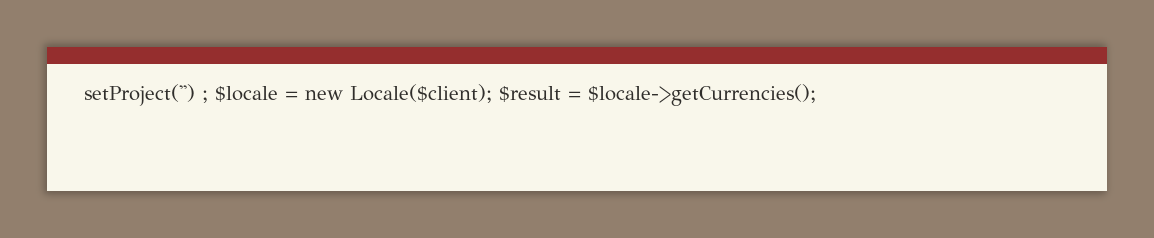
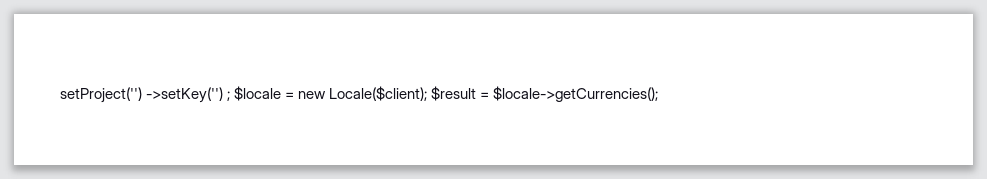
- setProject('') ; $locale = new Locale($client); $result = $locale->getCurrencies();
+ setProject('') ->setKey('') ; $locale = new Locale($client); $result = $locale->getCurrencies();

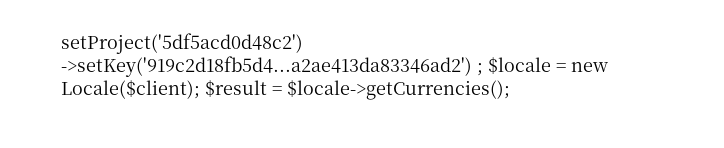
- setProject('') ->setKey('') ; $locale = new Locale($client); $result = $locale->getCurrencies();
+ setProject('5df5acd0d48c2') ->setKey('919c2d18fb5d4...a2ae413da83346ad2') ; $locale = new Locale($client); $result = $locale->getCurrencies();

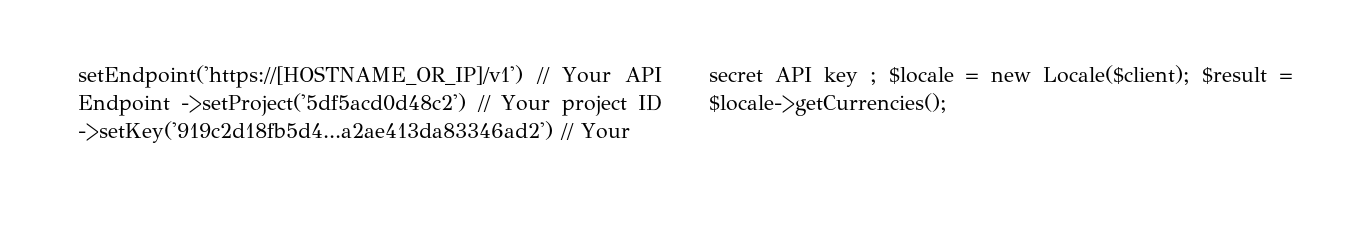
- setProject('5df5acd0d48c2') ->setKey('919c2d18fb5d4...a2ae413da83346ad2') ; $locale = new Locale($client); $result = $locale->getCurrencies();
+ setEndpoint('https://[HOSTNAME_OR_IP]/v1') // Your API Endpoint ->setProject('5df5acd0d48c2') // Your project ID ->setKey('919c2d18fb5d4...a2ae413da83346ad2') // Your secret API key ; $locale = new Locale($client); $result = $locale->getCurrencies();

